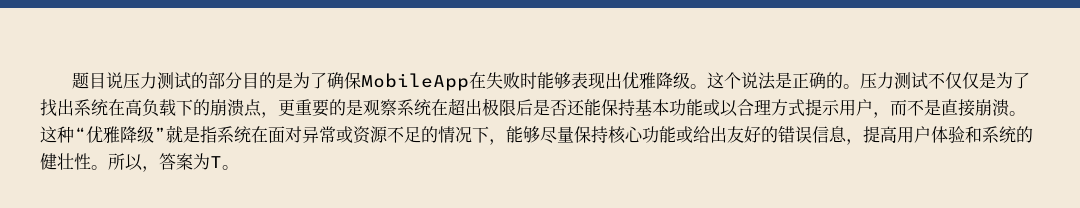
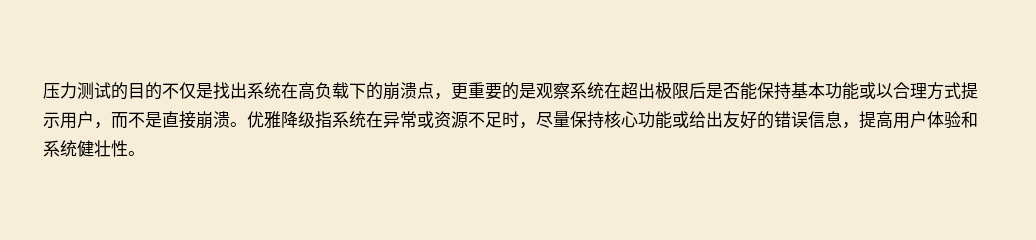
- 题目说压力测试的部分目的是为了确保MobileApp在失败时能够表现出优雅降级。这个说法是正确的。压力测试不仅仅是为了找出系统在高负载下的崩溃点，更重要的是观察系统在超出极限后是否还能保持基本功能或以合理方式提示用户，而不是直接崩溃。
+ 压力测试的目的不仅是找出系统在高负载下的崩溃点，更重要的是观察系统在超出极限后是否能保持基本功能或以合理方式提示用户，而不是直接崩溃。
- 这种“优雅降级”就是指系统在面对异常或资源不足的情况下，能够尽量保持核心功能或给出友好的错误信息，提高用户体验和系统的健壮性。所以，答案为T。
+ 优雅降级指系统在异常或资源不足时，尽量保持核心功能或给出友好的错误信息，提高用户体验和系统健壮性。

